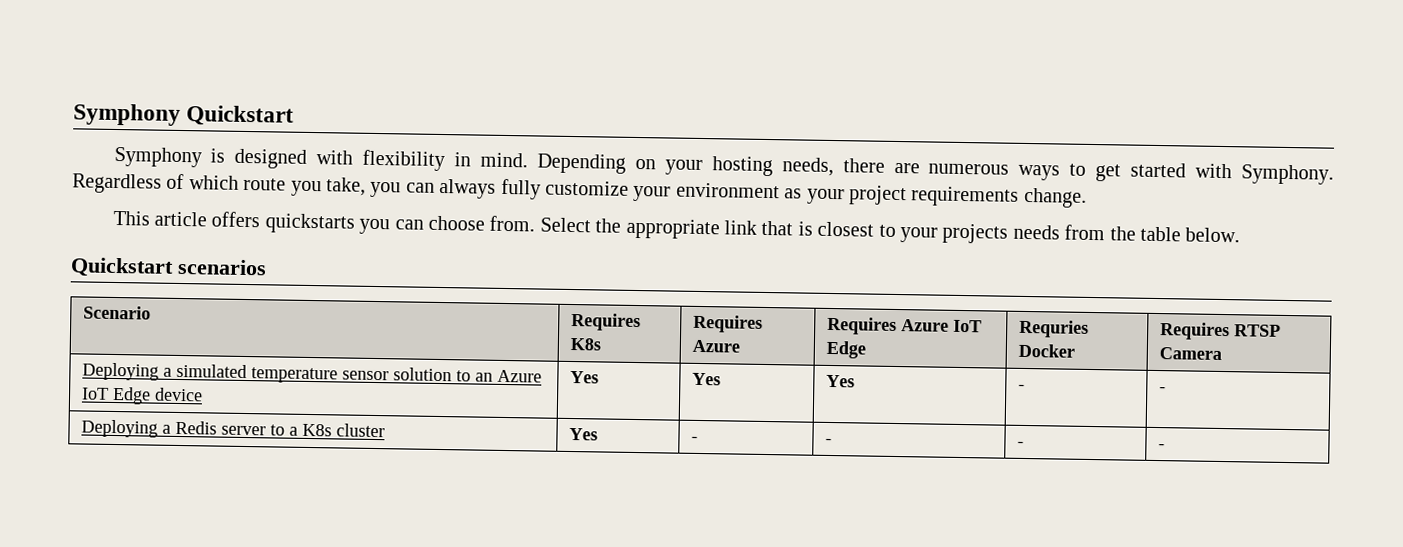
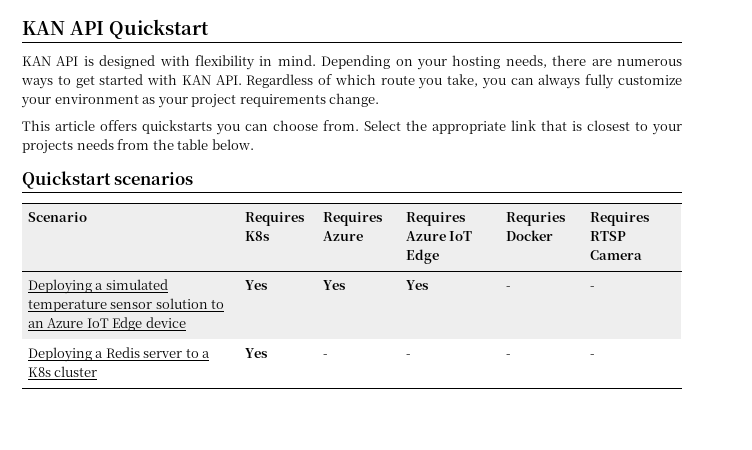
- Symphony Quickstart
+ KAN API Quickstart
- Symphony is designed with flexibility in mind.
+ KAN API is designed with flexibility in mind.
- Depending on your hosting needs, there are numerous ways to get started with Symphony. Regardless of which route you take, you can always fully customize your environment as your project requirements change.
+ Depending on your hosting needs, there are numerous ways to get started with KAN API. Regardless of which route you take, you can always fully customize your environment as your project requirements change.

